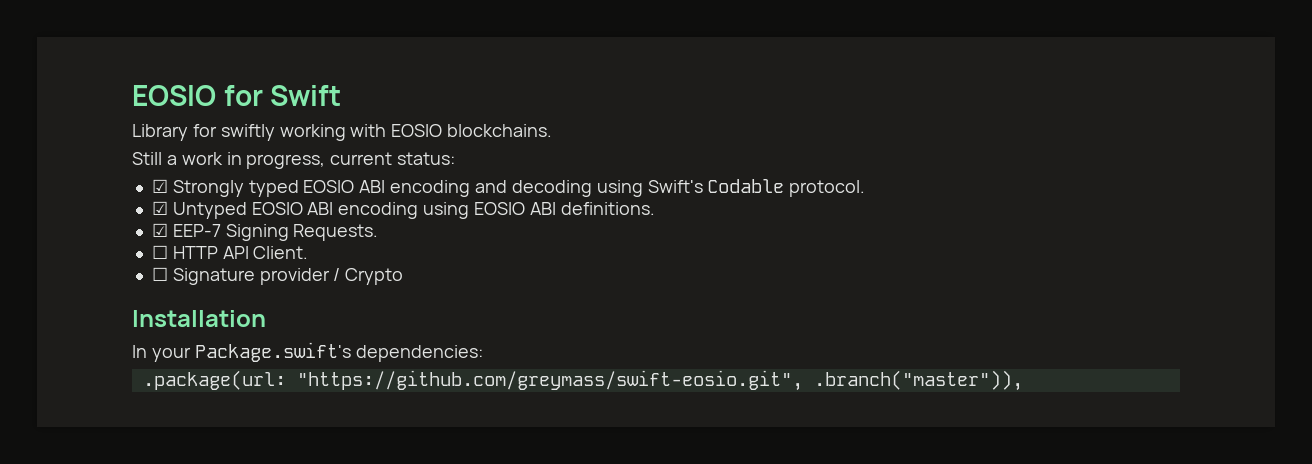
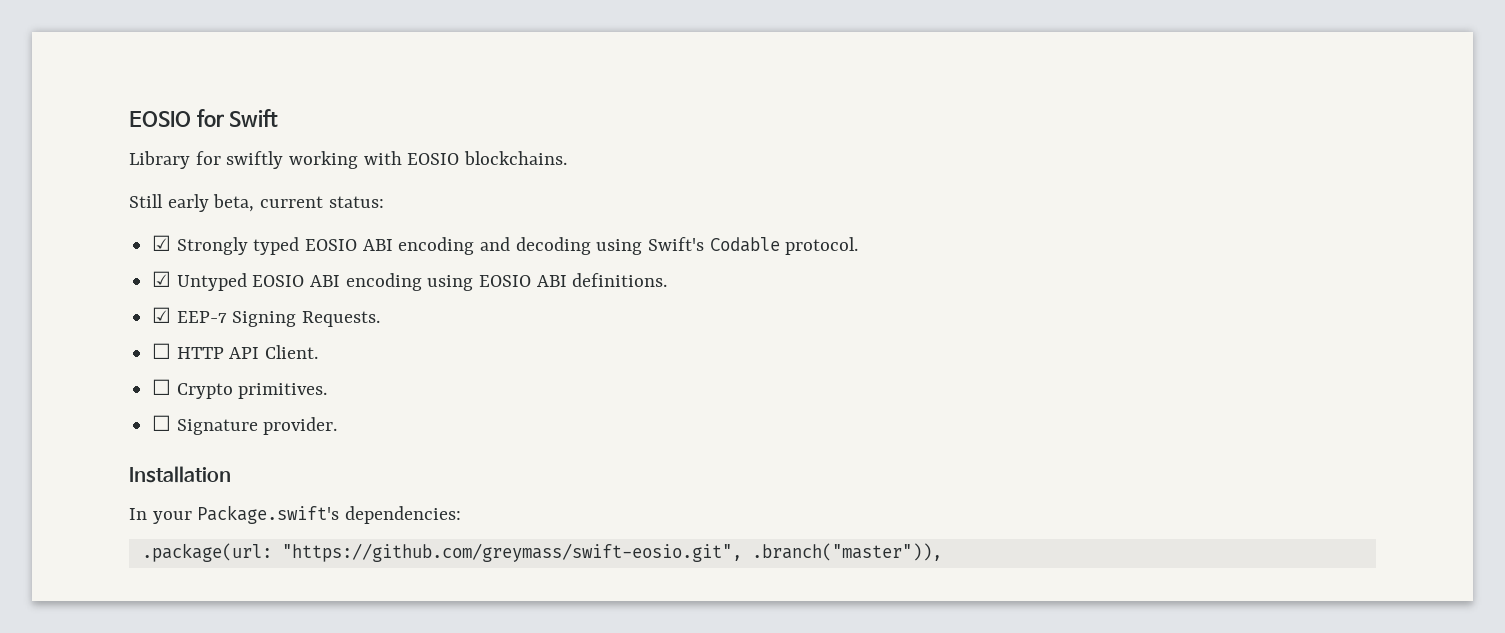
- Still a work in progress, current status:
+ Still early beta, current status:
+ ☐ Crypto primitives.
- ☐ Signature provider / Crypto
+ ☐ Signature provider.

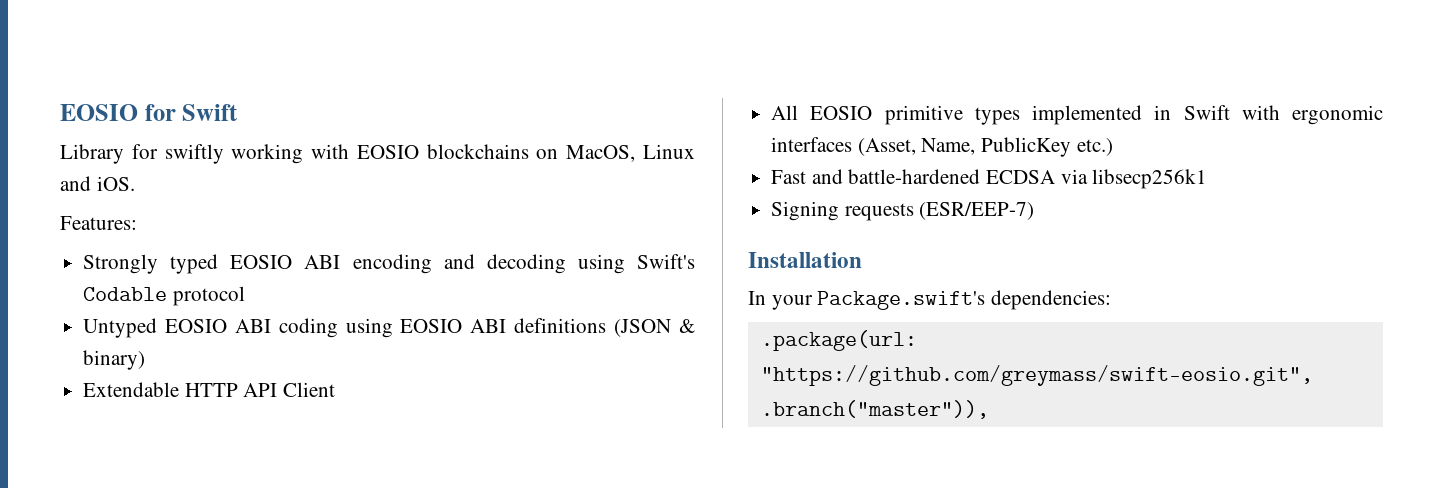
- Library for swiftly working with EOSIO blockchains.
- Still early beta, current status:
- ☑ Strongly typed EOSIO ABI encoding and decoding using Swift's Codable protocol.
- ☑ Untyped EOSIO ABI encoding using EOSIO ABI definitions.
- ☑ EEP-7 Signing Requests.
- ☐ HTTP API Client.
- ☐ Crypto primitives.
- ☐ Signature provider.
+ Library for swiftly working with EOSIO blockchains on MacOS, Linux and iOS.
+ Features:
+ Strongly typed EOSIO ABI encoding and decoding using Swift's Codable protocol
+ Untyped EOSIO ABI coding using EOSIO ABI definitions (JSON & binary)
+ Extendable HTTP API Client
+ All EOSIO primitive types implemented in Swift with ergonomic interfaces (Asset, Name, PublicKey etc.)
+ Fast and battle-hardened ECDSA via libsecp256k1
+ Signing requests (ESR/EEP-7)

